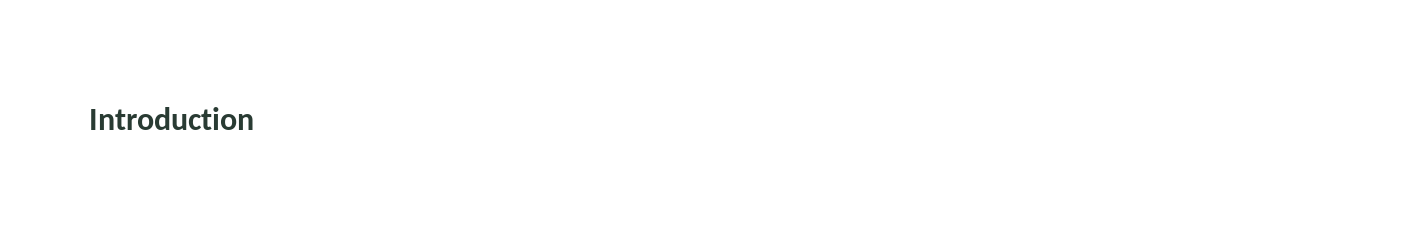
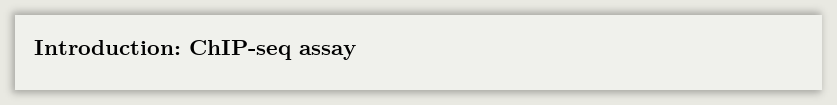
- Introduction
+ Introduction: ChIP-seq assay

